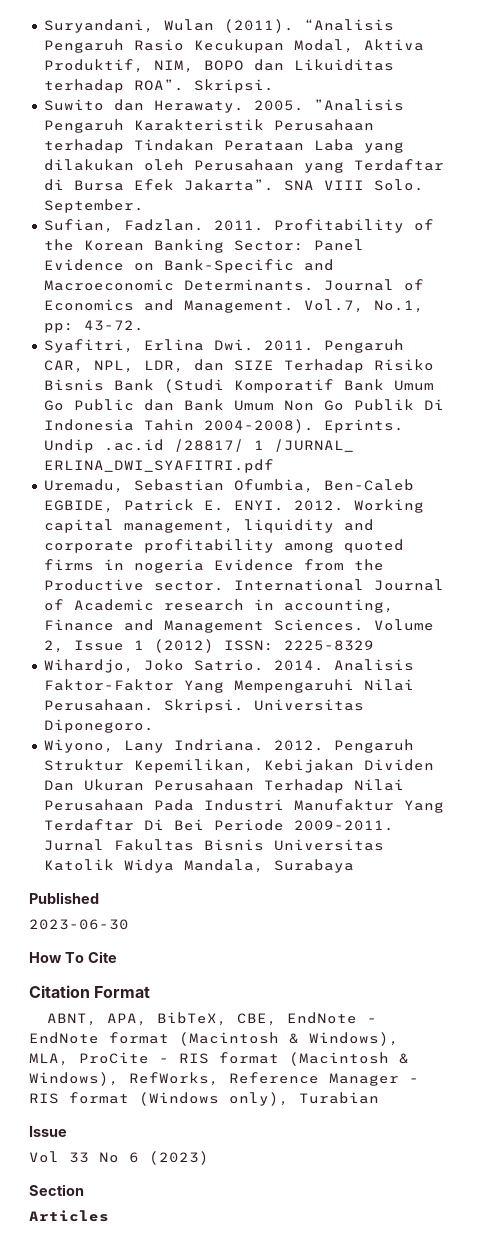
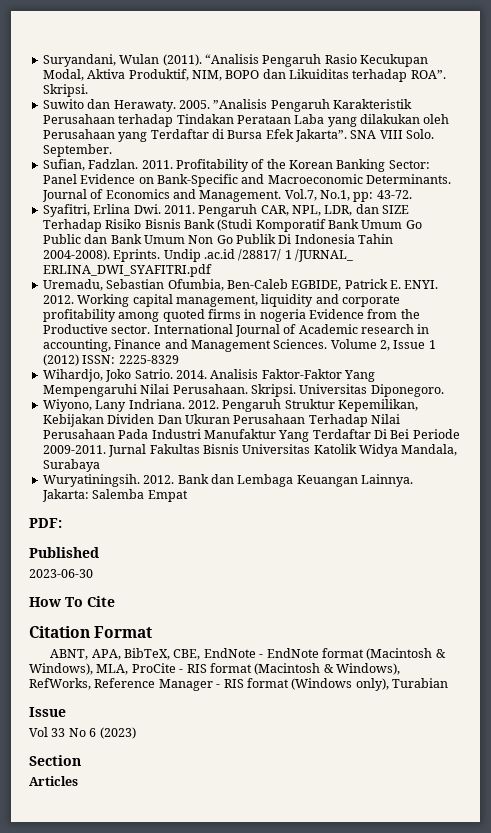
+ Wuryatiningsih. 2012. Bank dan Lembaga Keuangan Lainnya. Jakarta: Salemba Empat
+ PDF:

